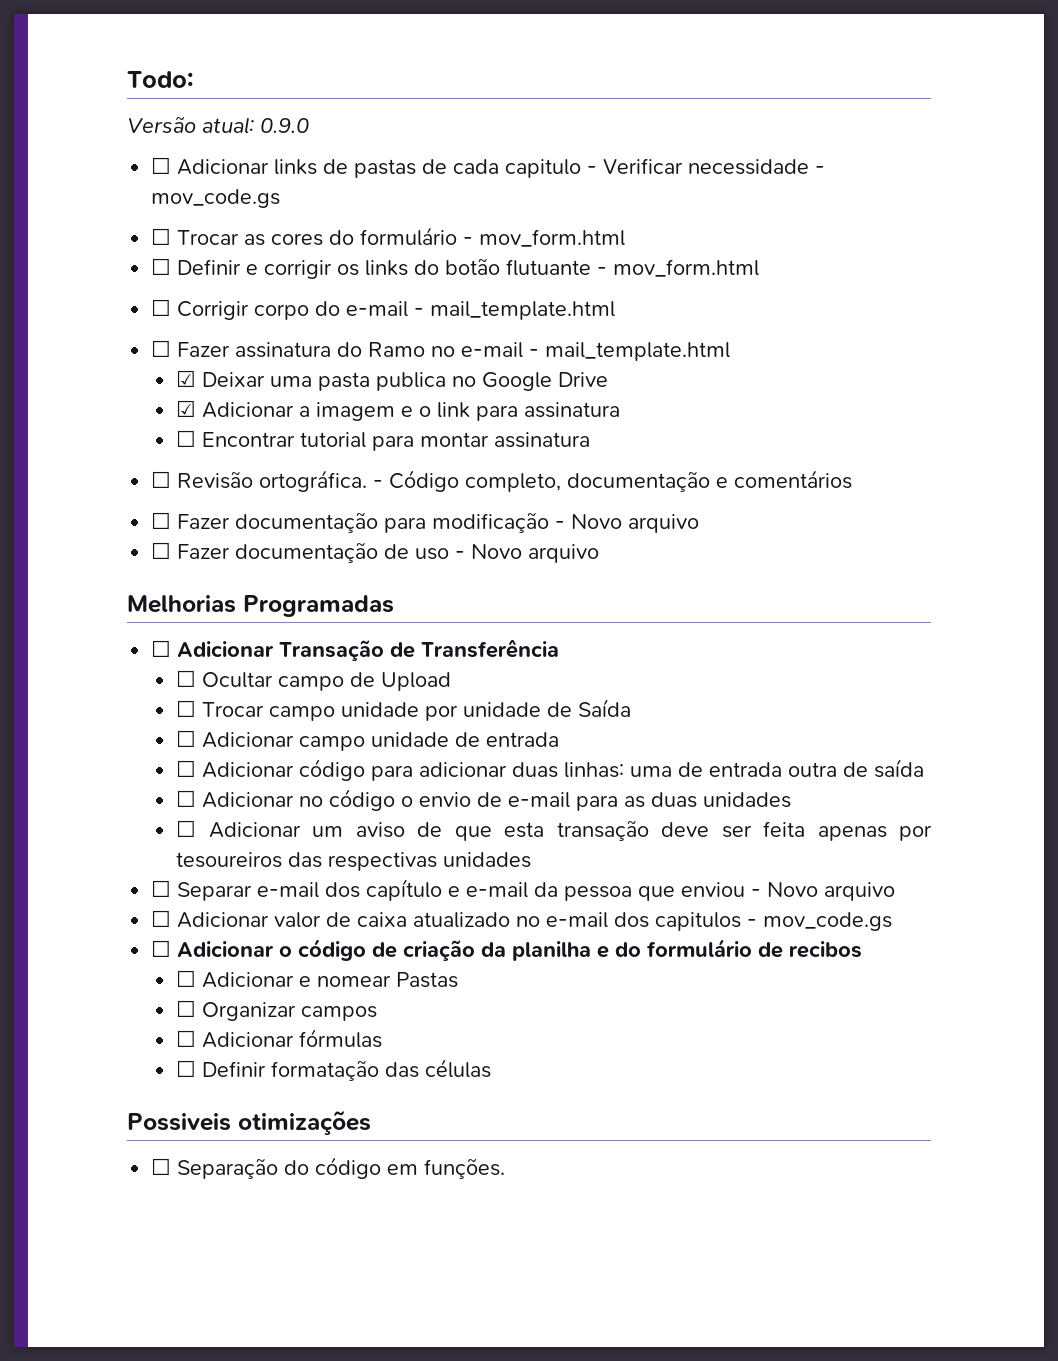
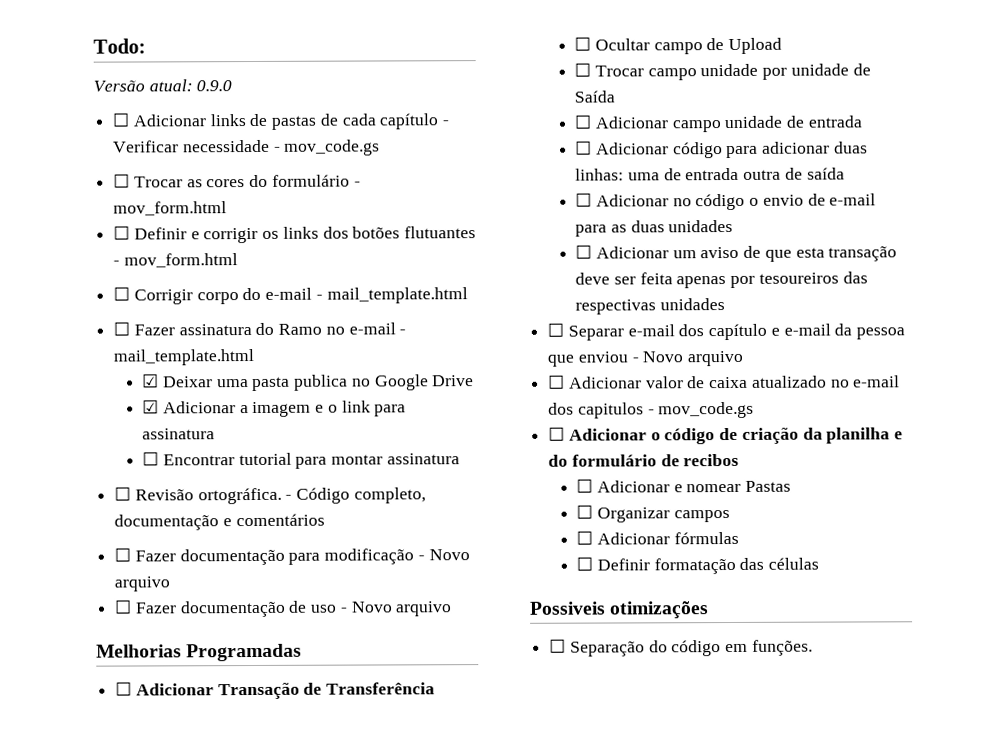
- ☐ Adicionar links de pastas de cada capitulo - Verificar necessidade - mov_code.gs
+ ☐ Adicionar links de pastas de cada capítulo - Verificar necessidade - mov_code.gs
- ☐ Definir e corrigir os links do botão flutuante - mov_form.html
+ ☐ Definir e corrigir os links dos botões flutuantes - mov_form.html

